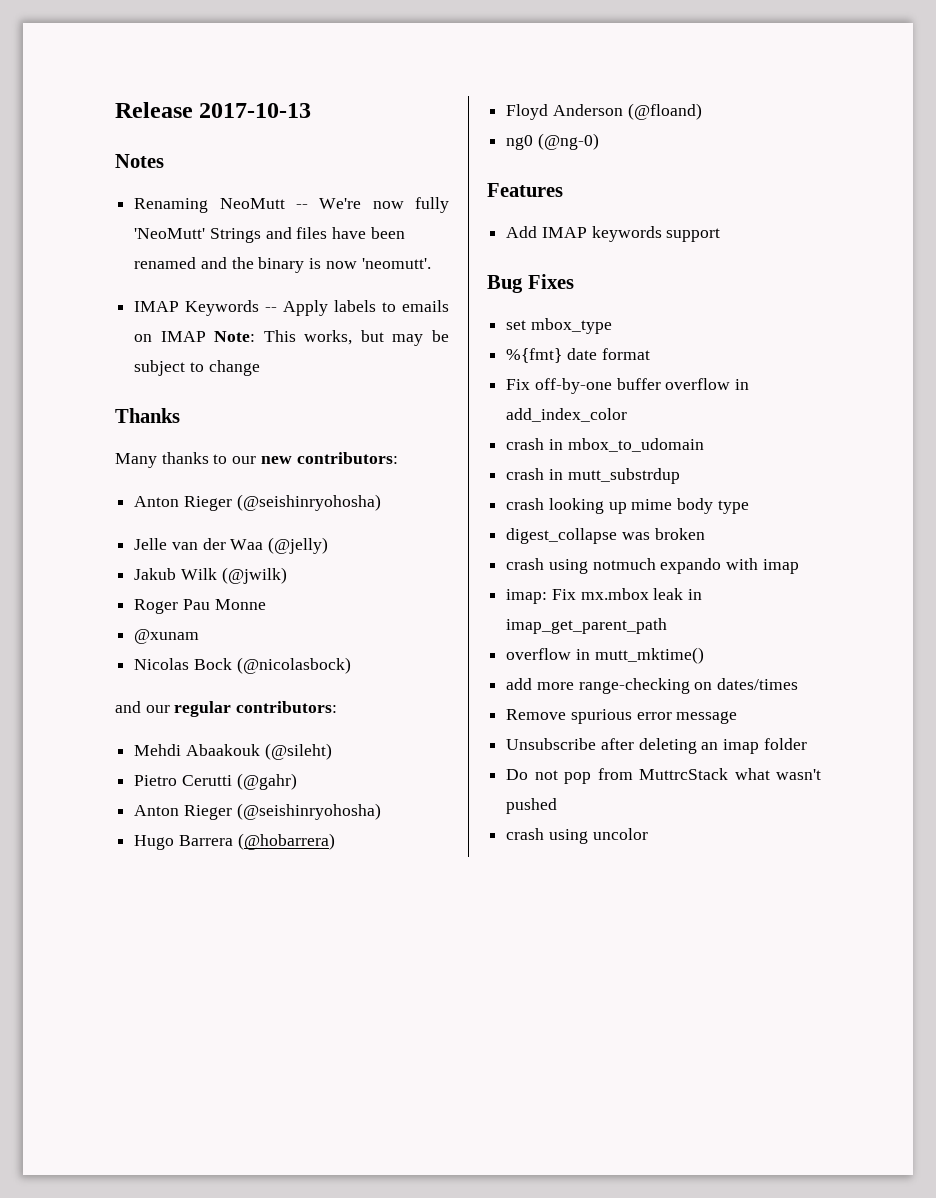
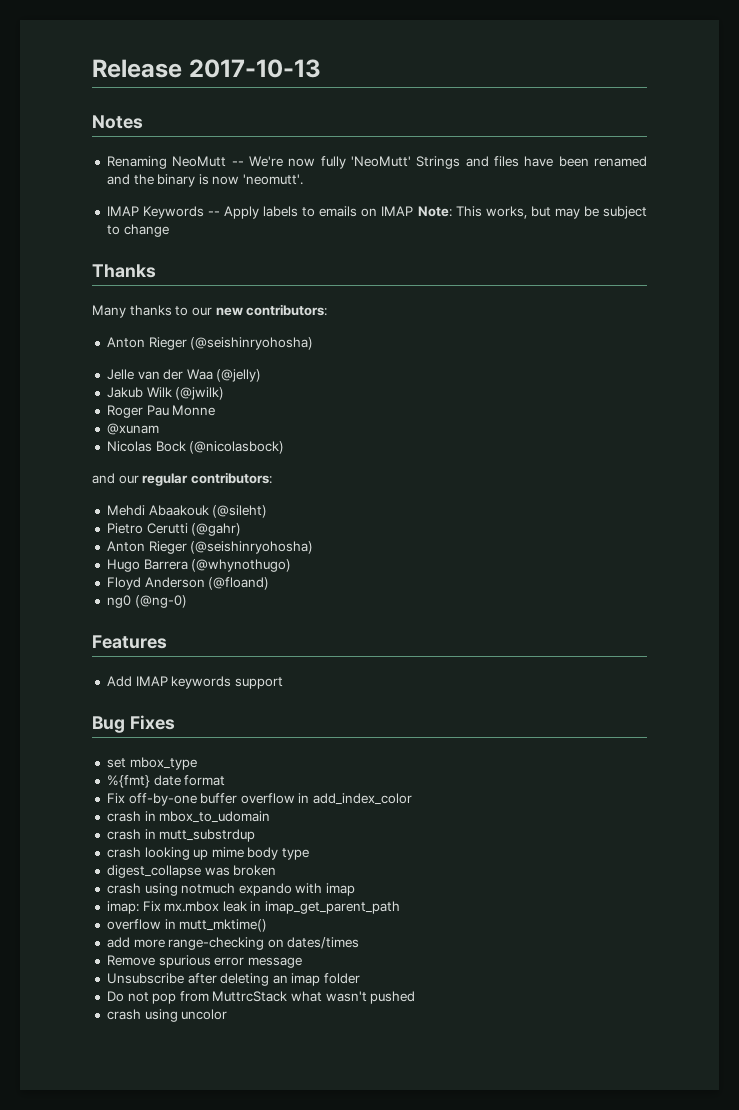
- Hugo Barrera (@hobarrera)
+ Hugo Barrera (@whynothugo)

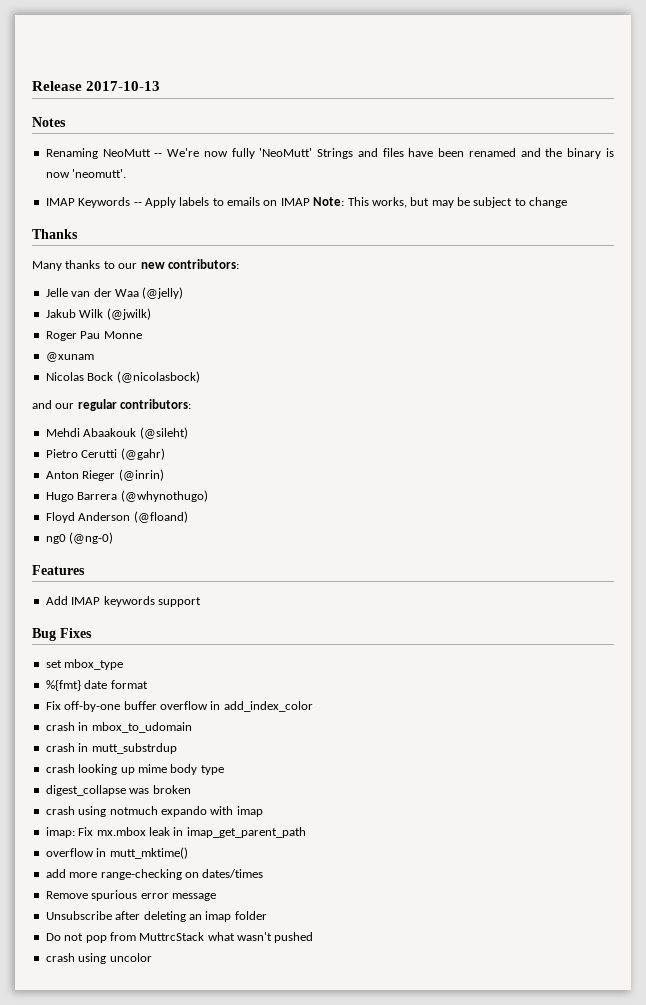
  Many thanks to our new contributors:
- Anton Rieger (@seishinryohosha)
  Pietro Cerutti (@gahr)
- Anton Rieger (@seishinryohosha)
+ Anton Rieger (@inrin)

